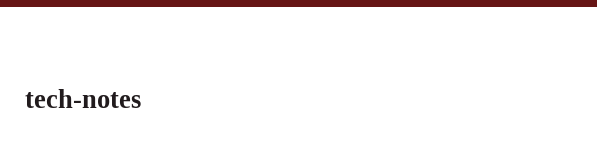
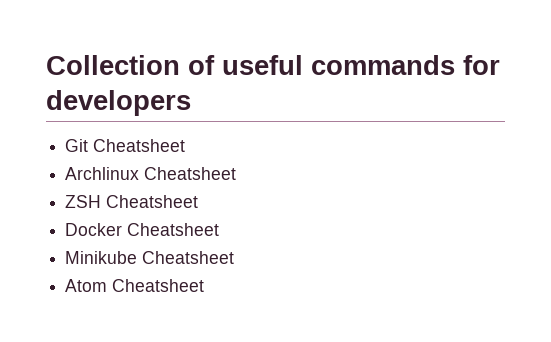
- tech-notes
+ Collection of useful commands for developers
+ Git Cheatsheet
+ Archlinux Cheatsheet
+ ZSH Cheatsheet
+ Docker Cheatsheet
+ Minikube Cheatsheet
+ Atom Cheatsheet

